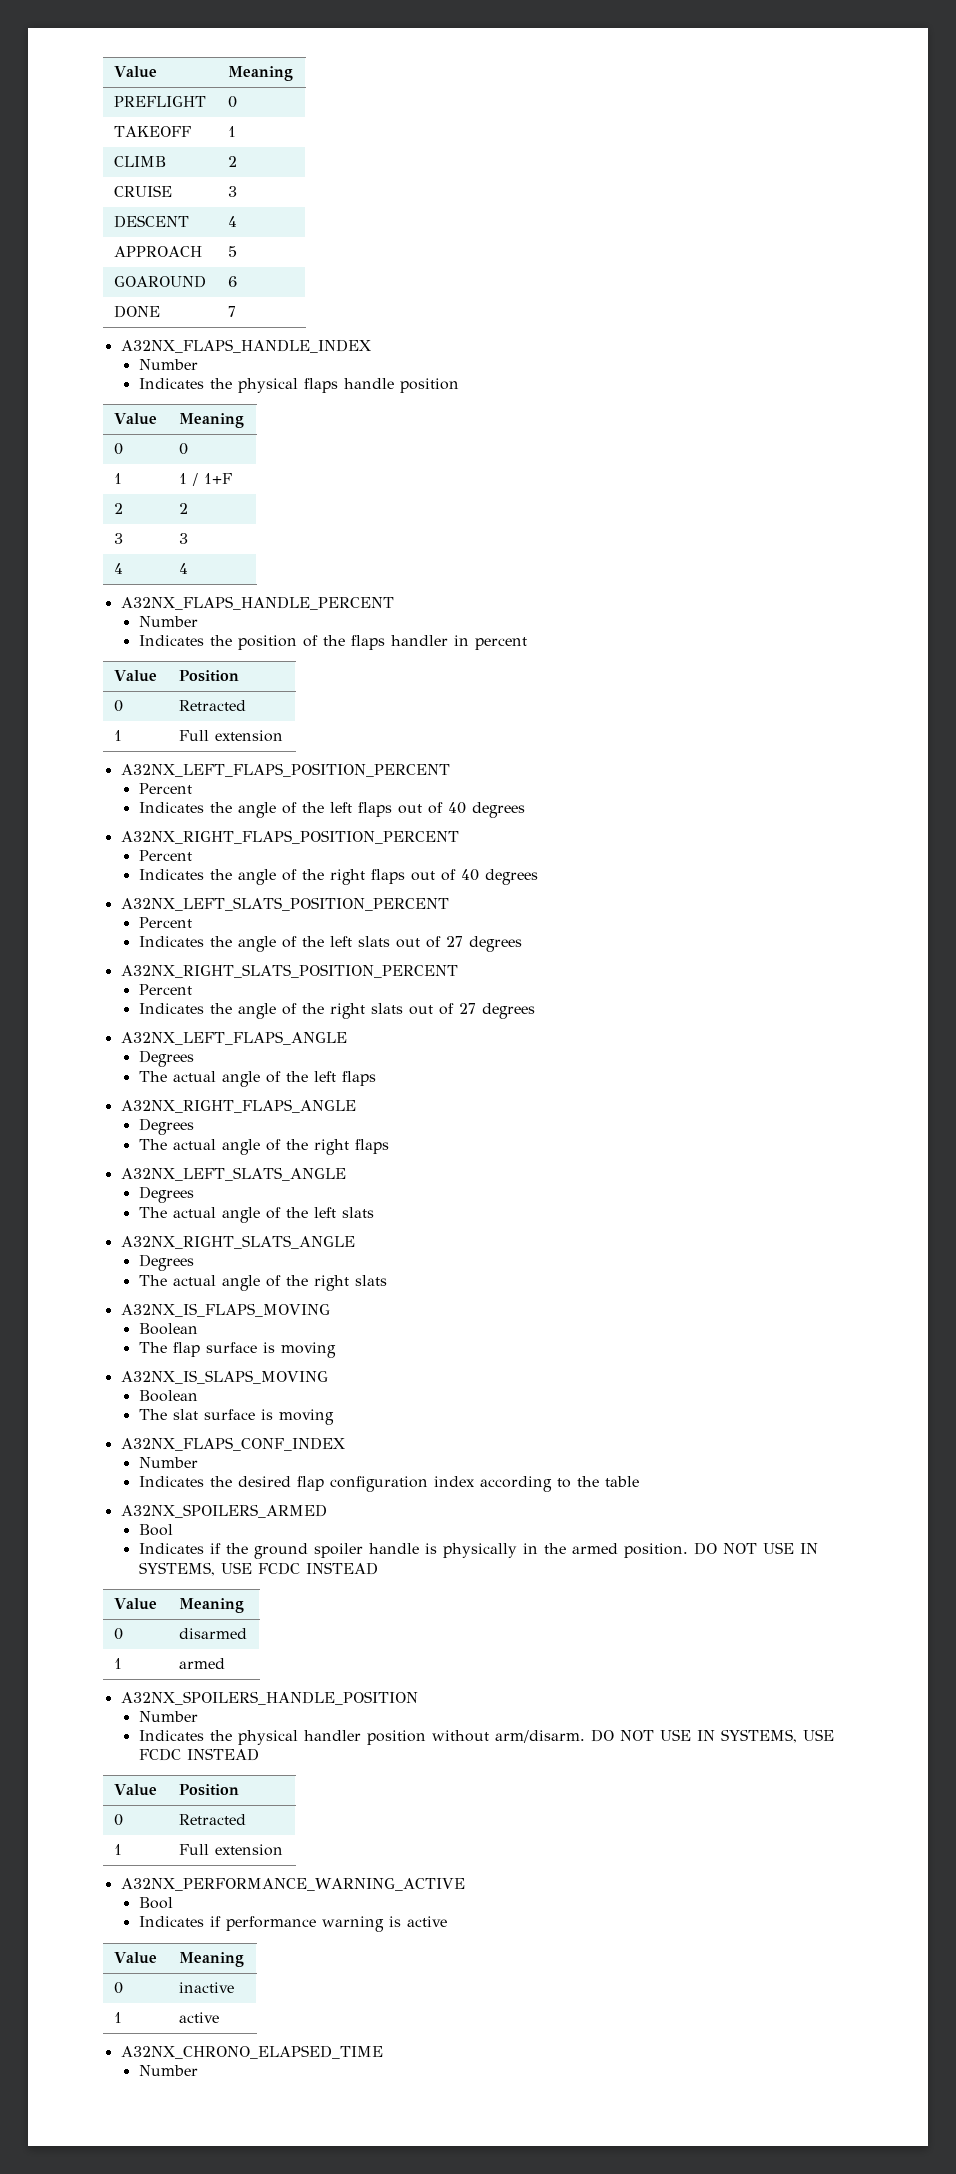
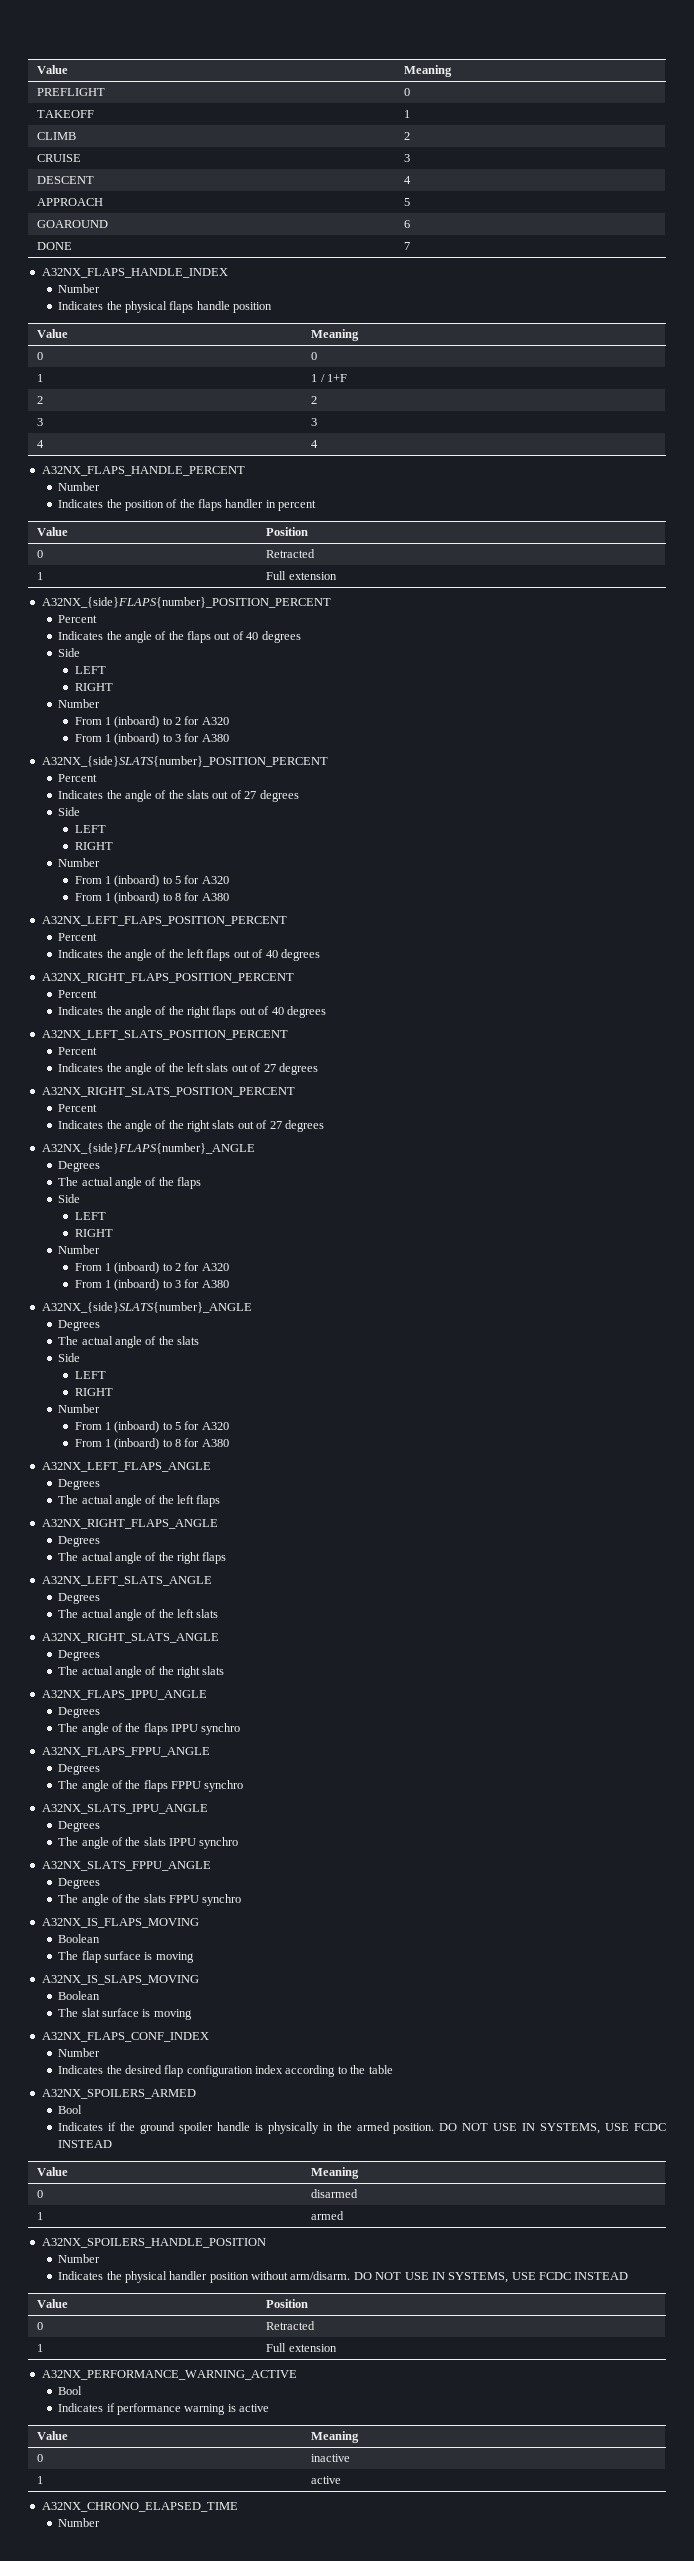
+ A32NX_{side}FLAPS{number}_POSITION_PERCENT
+ Percent
+ Indicates the angle of the flaps out of 40 degrees
+ Side
+ LEFT
+ RIGHT
+ Number
+ From 1 (inboard) to 2 for A320
+ From 1 (inboard) to 3 for A380
+ A32NX_{side}SLATS{number}_POSITION_PERCENT
+ Percent
+ Indicates the angle of the slats out of 27 degrees
+ Side
+ LEFT
+ RIGHT
+ Number
+ From 1 (inboard) to 5 for A320
+ From 1 (inboard) to 8 for A380
+ A32NX_{side}FLAPS{number}_ANGLE
+ Degrees
+ The actual angle of the flaps
+ Side
+ LEFT
+ RIGHT
+ Number
+ From 1 (inboard) to 2 for A320
+ From 1 (inboard) to 3 for A380
+ A32NX_{side}SLATS{number}_ANGLE
+ Degrees
+ The actual angle of the slats
+ Side
+ LEFT
+ RIGHT
+ Number
+ From 1 (inboard) to 5 for A320
+ From 1 (inboard) to 8 for A380
+ A32NX_FLAPS_IPPU_ANGLE
+ Degrees
+ The angle of the flaps IPPU synchro
+ A32NX_FLAPS_FPPU_ANGLE
+ Degrees
+ The angle of the flaps FPPU synchro
+ A32NX_SLATS_IPPU_ANGLE
+ Degrees
+ The angle of the slats IPPU synchro
+ A32NX_SLATS_FPPU_ANGLE
+ Degrees
+ The angle of the slats FPPU synchro

